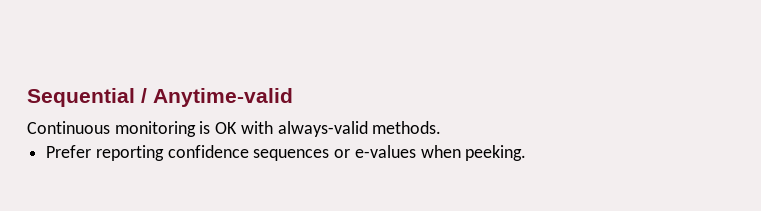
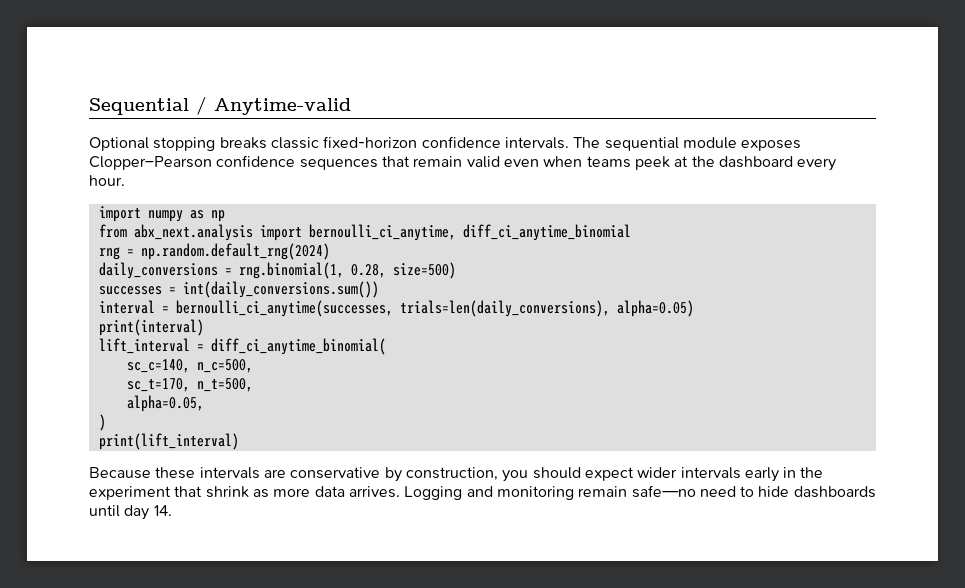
- Continuous monitoring is OK with always-valid methods.
- Prefer reporting confidence sequences or e-values when peeking.
+ Optional stopping breaks classic fixed-horizon confidence intervals. The sequential module exposes Clopper–Pearson confidence sequences that remain valid even when teams peek at the dashboard every hour.
+ import numpy as np
+ from abx_next.analysis import bernoulli_ci_anytime, diff_ci_anytime_binomial
+ rng = np.random.default_rng(2024)
+ daily_conversions = rng.binomial(1, 0.28, size=500)
+ successes = int(daily_conversions.sum())
+ interval = bernoulli_ci_anytime(successes, trials=len(daily_conversions), alpha=0.05)
+ print(interval)
+ lift_interval = diff_ci_anytime_binomial(
+ sc_c=140, n_c=500,
+ sc_t=170, n_t=500,
+ alpha=0.05,
+ )
+ print(lift_interval)
+ Because these intervals are conservative by construction, you should expect wider intervals early in the experiment that shrink as more data arrives. Logging and monitoring remain safe—no need to hide dashboards until day 14.

